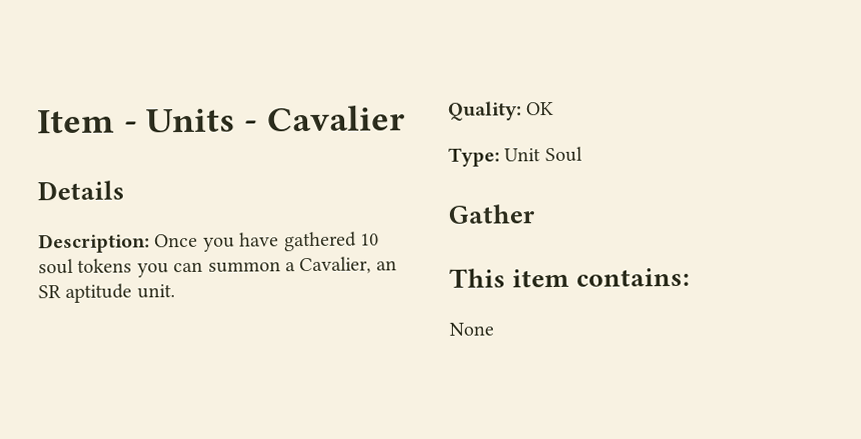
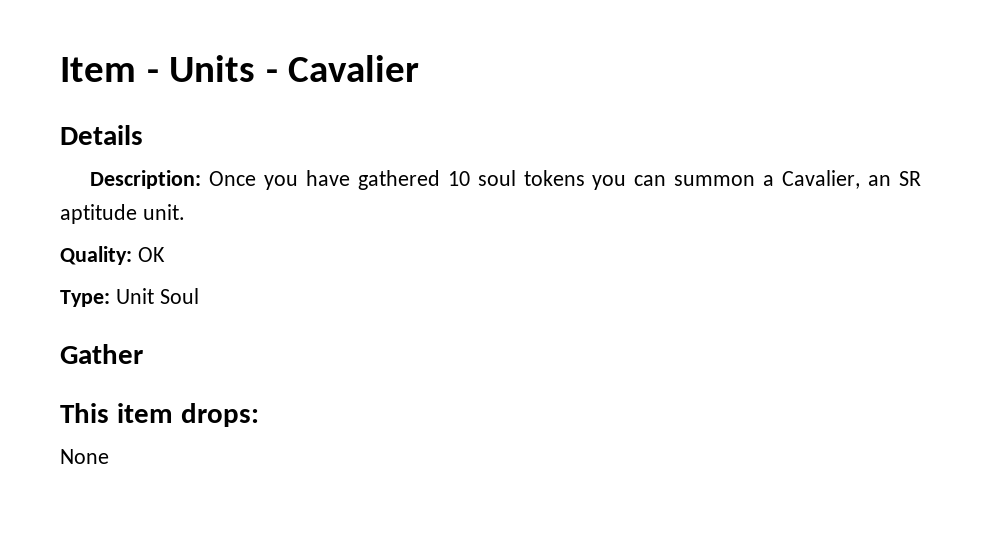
- This item contains:
+ This item drops:

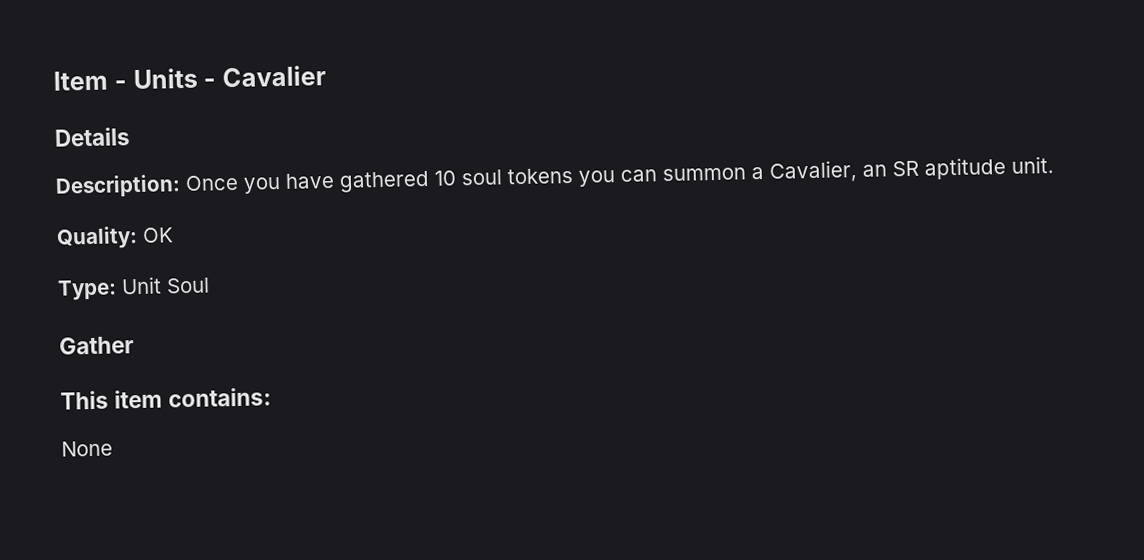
- This item drops:
+ This item contains:

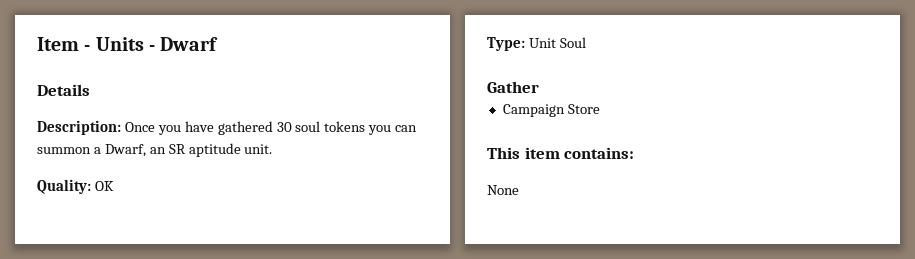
- Item - Units - Cavalier
+ Item - Units - Dwarf
- Description: Once you have gathered 10 soul tokens you can summon a Cavalier, an SR aptitude unit.
+ Description: Once you have gathered 30 soul tokens you can summon a Dwarf, an SR aptitude unit.
+ Campaign Store

